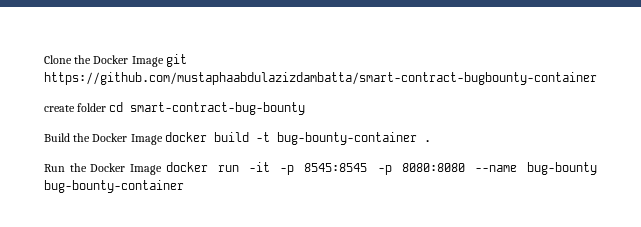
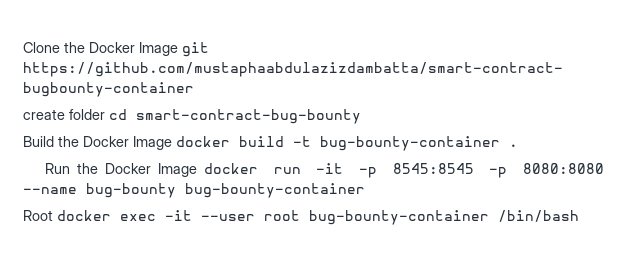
+ Root docker exec -it --user root bug-bounty-container /bin/bash

